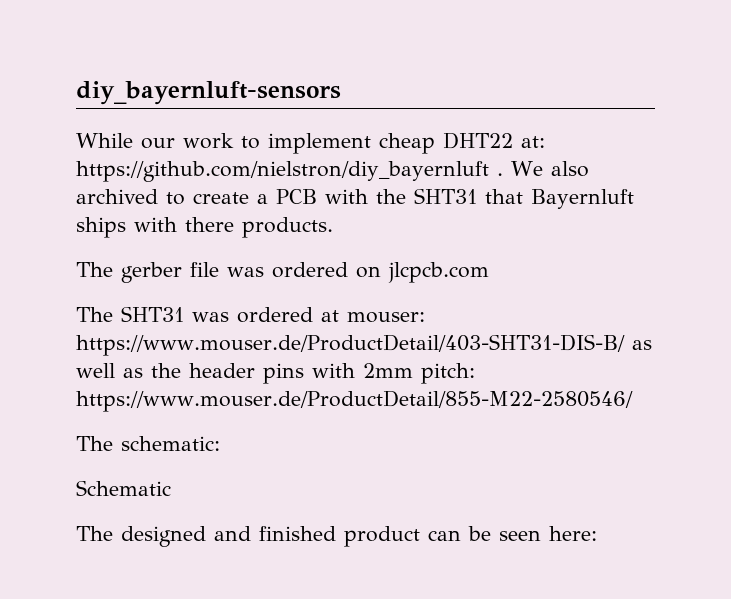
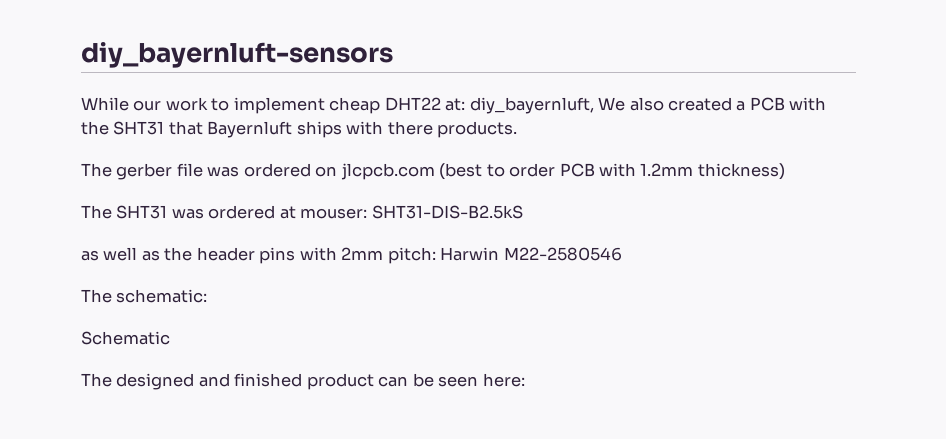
- While our work to implement cheap DHT22 at: https://github.com/nielstron/diy_bayernluft . We also archived to create a PCB with the SHT31 that Bayernluft ships with there products.
+ While our work to implement cheap DHT22 at: diy_bayernluft, We also created a PCB with the SHT31 that Bayernluft ships with there products.
- The gerber file was ordered on jlcpcb.com
+ The gerber file was ordered on jlcpcb.com (best to order PCB with 1.2mm thickness)
- The SHT31 was ordered at mouser: https://www.mouser.de/ProductDetail/403-SHT31-DIS-B/ as well as the header pins with 2mm pitch: https://www.mouser.de/ProductDetail/855-M22-2580546/
+ The SHT31 was ordered at mouser: SHT31-DIS-B2.5kS
+ as well as the header pins with 2mm pitch: Harwin M22-2580546

